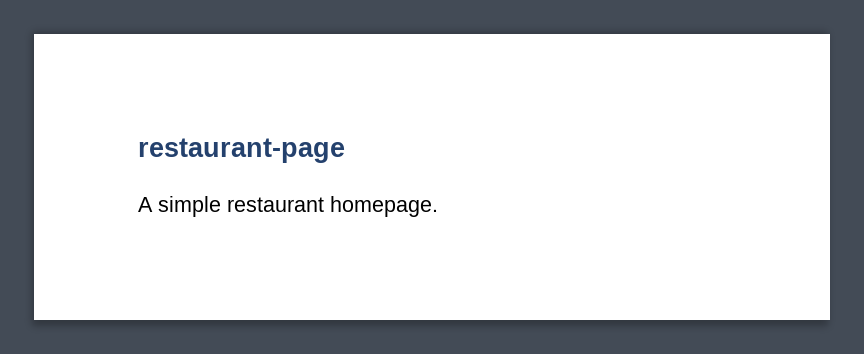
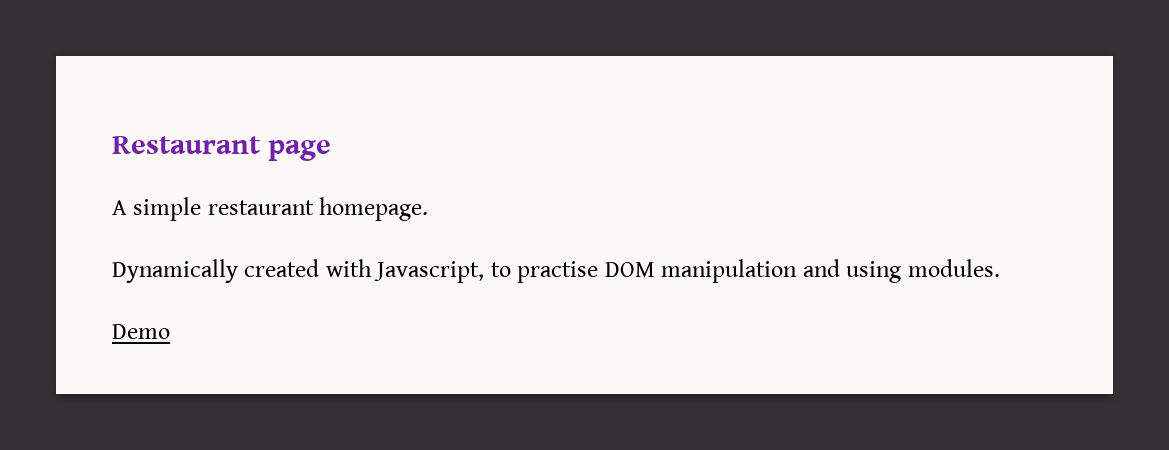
- restaurant-page
+ Restaurant page
+ Dynamically created with Javascript, to practise DOM manipulation and using modules.
+ Demo

